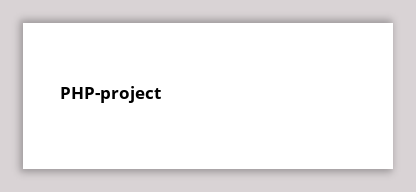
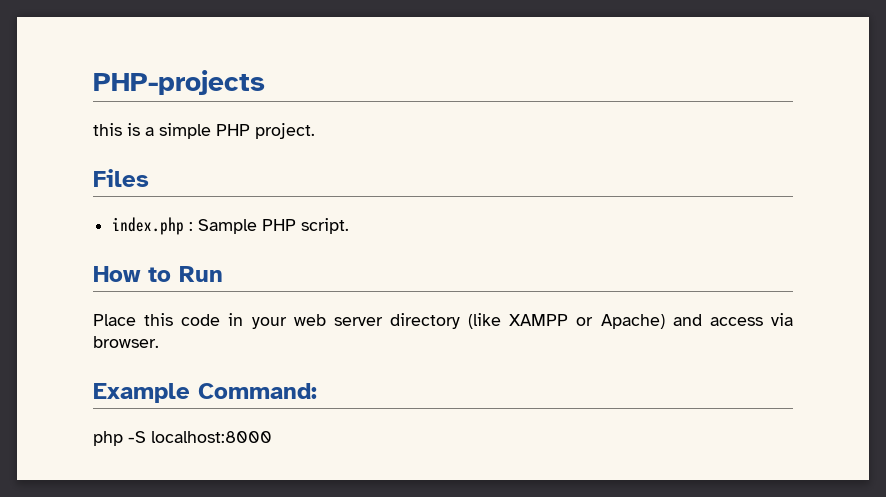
- PHP-project
+ PHP-projects
+ this is a simple PHP project.
+ Files
+ index.php : Sample PHP script.
+ How to Run
+ Place this code in your web server directory (like XAMPP or Apache) and access via browser.
+ Example Command:
+ php -S localhost:8000

